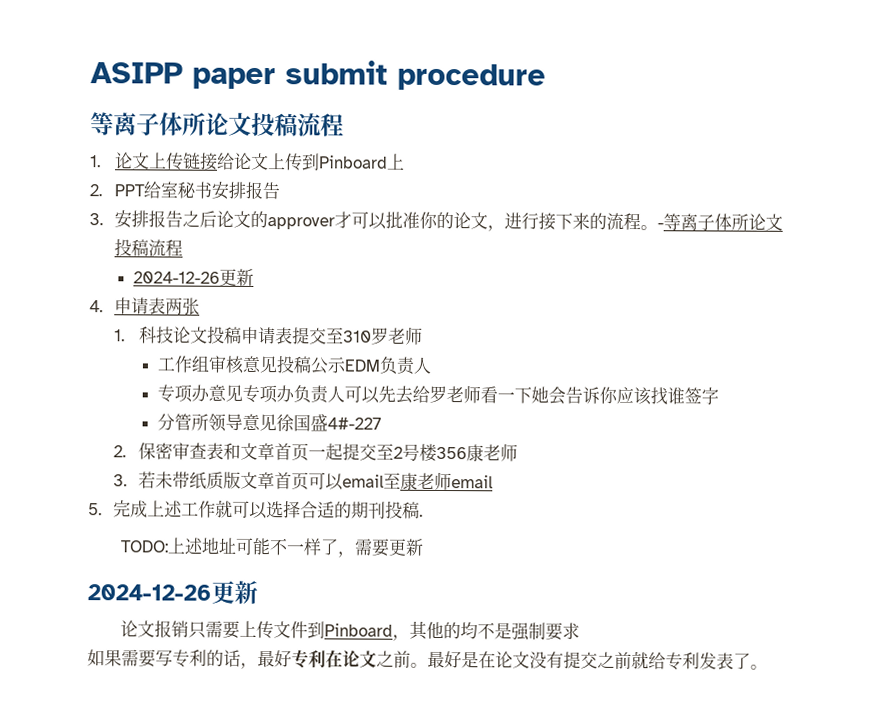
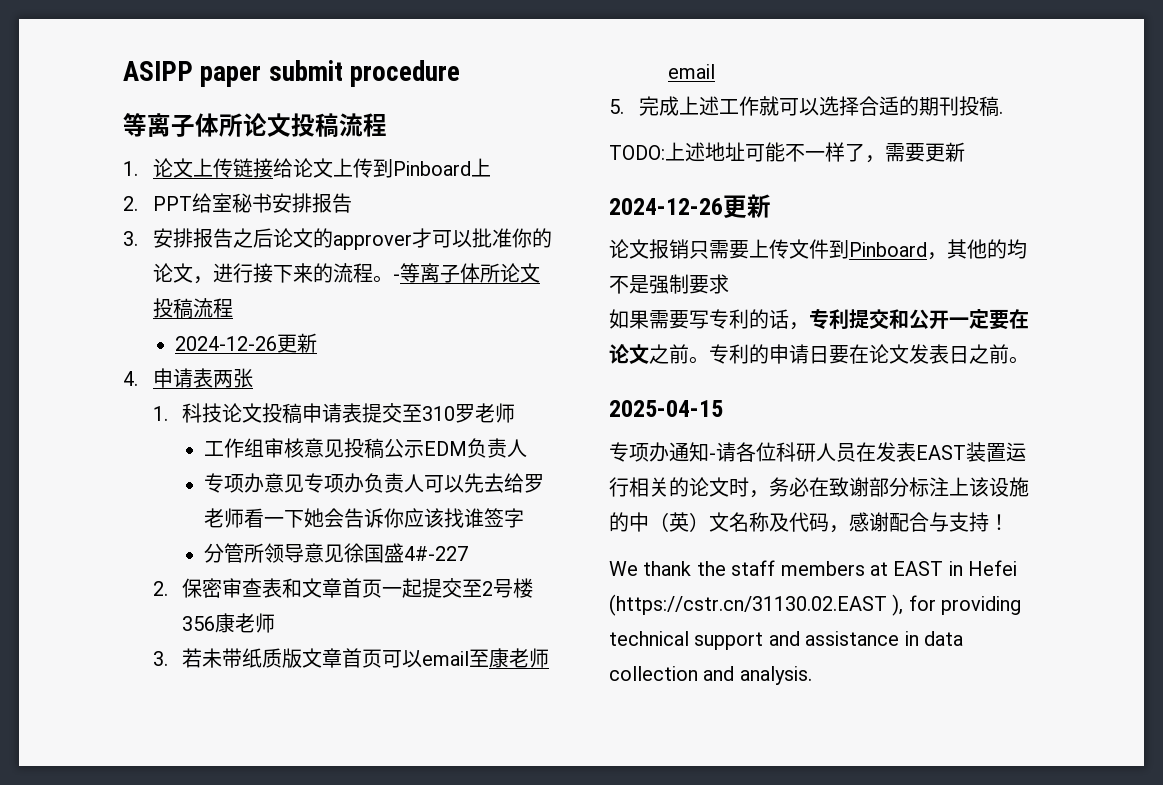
- 如果需要写专利的话，最好专利在论文之前。最好是在论文没有提交之前就给专利发表了。
+ 如果需要写专利的话，专利提交和公开一定要在论文之前。专利的申请日要在论文发表日之前。
+ 2025-04-15
+ 专项办通知-请各位科研人员在发表EAST装置运行相关的论文时，务必在致谢部分标注上该设施的中（英）文名称及代码，感谢配合与支持！
+ We thank the staff members at EAST in Hefei (https://cstr.cn/31130.02.EAST ), for providing technical support and assistance in data collection and analysis.

